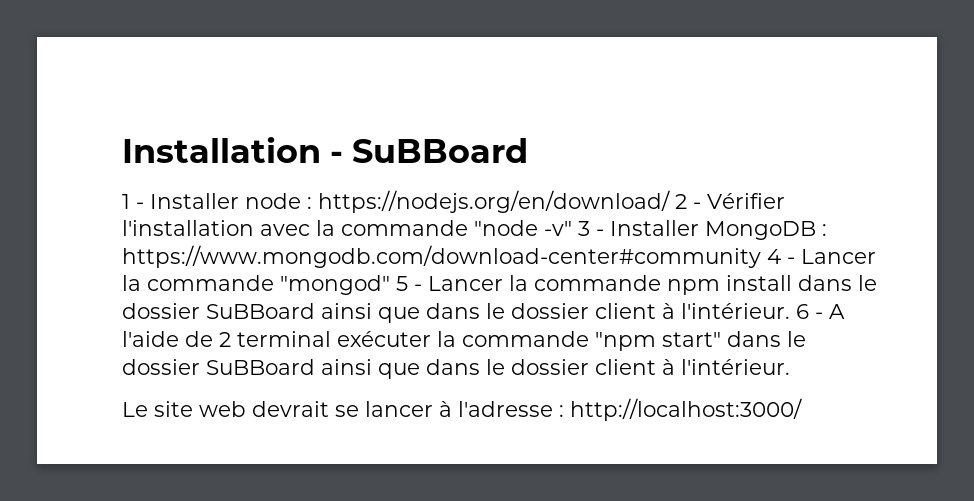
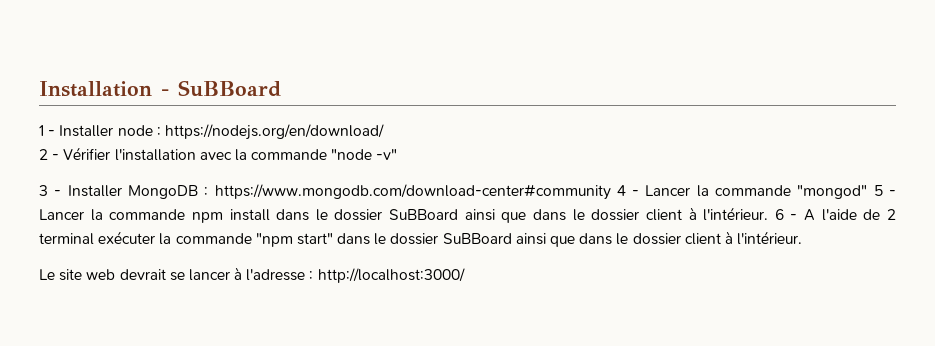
- 1 - Installer node : https://nodejs.org/en/download/ 2 - Vérifier l'installation avec la commande "node -v" 3 - Installer MongoDB : https://www.mongodb.com/download-center#community 4 - Lancer la commande "mongod" 5 - Lancer la commande npm install dans le dossier SuBBoard ainsi que dans le dossier client à l'intérieur.
+ 1 - Installer node : https://nodejs.org/en/download/
+ 2 - Vérifier l'installation avec la commande "node -v"
+ 3 - Installer MongoDB : https://www.mongodb.com/download-center#community 4 - Lancer la commande "mongod" 5 - Lancer la commande npm install dans le dossier SuBBoard ainsi que dans le dossier client à l'intérieur.

